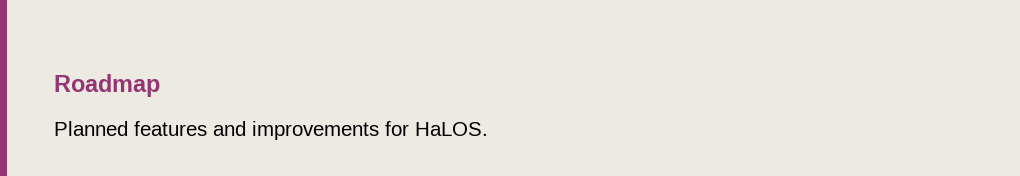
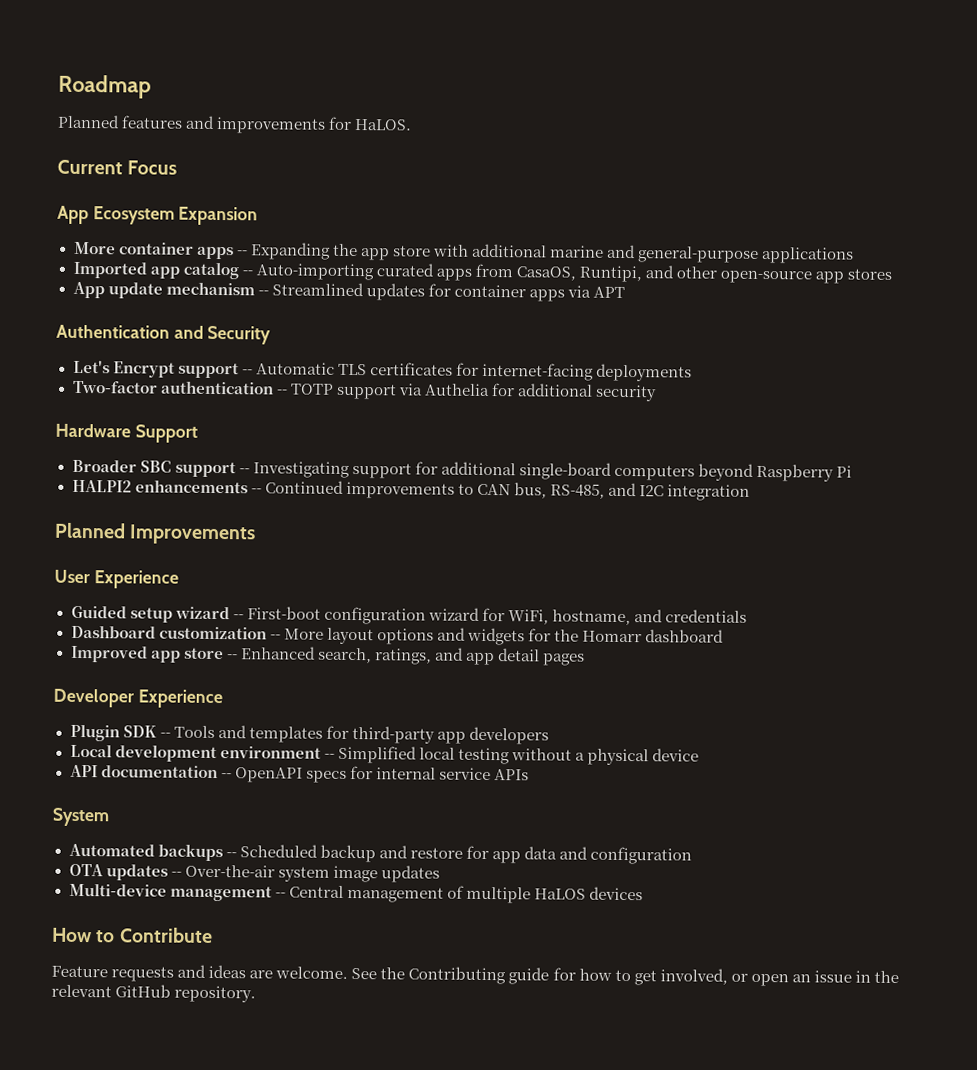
+ Current Focus
+ App Ecosystem Expansion
+ More container apps -- Expanding the app store with additional marine and general-purpose applications
+ Imported app catalog -- Auto-importing curated apps from CasaOS, Runtipi, and other open-source app stores
+ App update mechanism -- Streamlined updates for container apps via APT
+ Authentication and Security
+ Let's Encrypt support -- Automatic TLS certificates for internet-facing deployments
+ Two-factor authentication -- TOTP support via Authelia for additional security
+ Hardware Support
+ Broader SBC support -- Investigating support for additional single-board computers beyond Raspberry Pi
+ HALPI2 enhancements -- Continued improvements to CAN bus, RS-485, and I2C integration
+ Planned Improvements
+ User Experience
+ Guided setup wizard -- First-boot configuration wizard for WiFi, hostname, and credentials
+ Dashboard customization -- More layout options and widgets for the Homarr dashboard
+ Improved app store -- Enhanced search, ratings, and app detail pages
+ Developer Experience
+ Plugin SDK -- Tools and templates for third-party app developers
+ Local development environment -- Simplified local testing without a physical device
+ API documentation -- OpenAPI specs for internal service APIs
+ System
+ Automated backups -- Scheduled backup and restore for app data and configuration
+ OTA updates -- Over-the-air system image updates
+ Multi-device management -- Central management of multiple HaLOS devices
+ How to Contribute
+ Feature requests and ideas are welcome. See the Contributing guide for how to get involved, or open an issue in the relevant GitHub repository.

